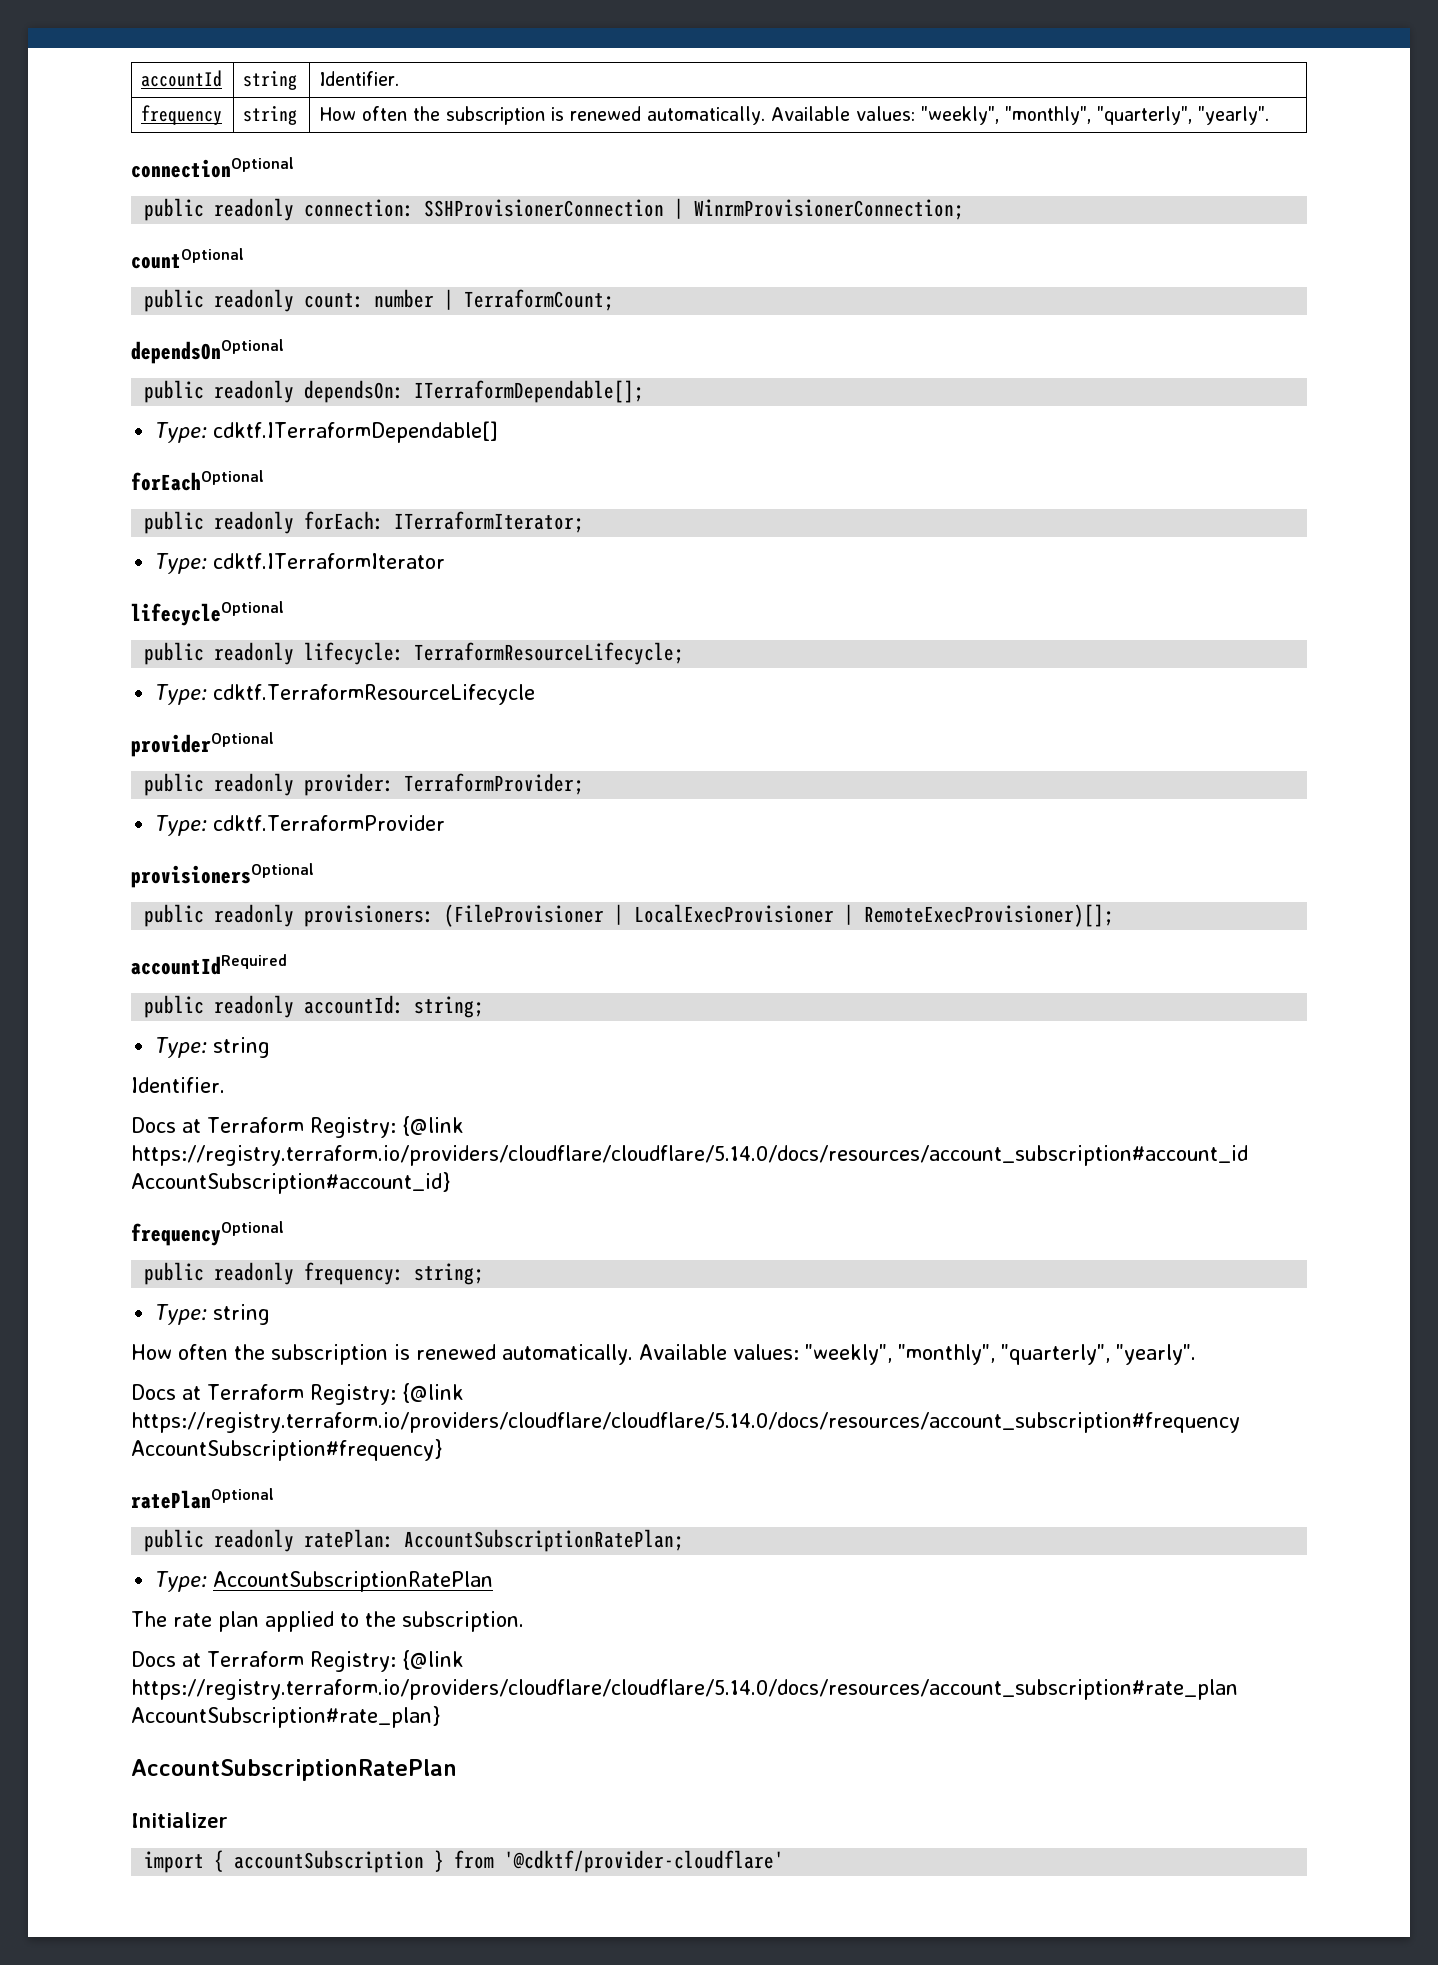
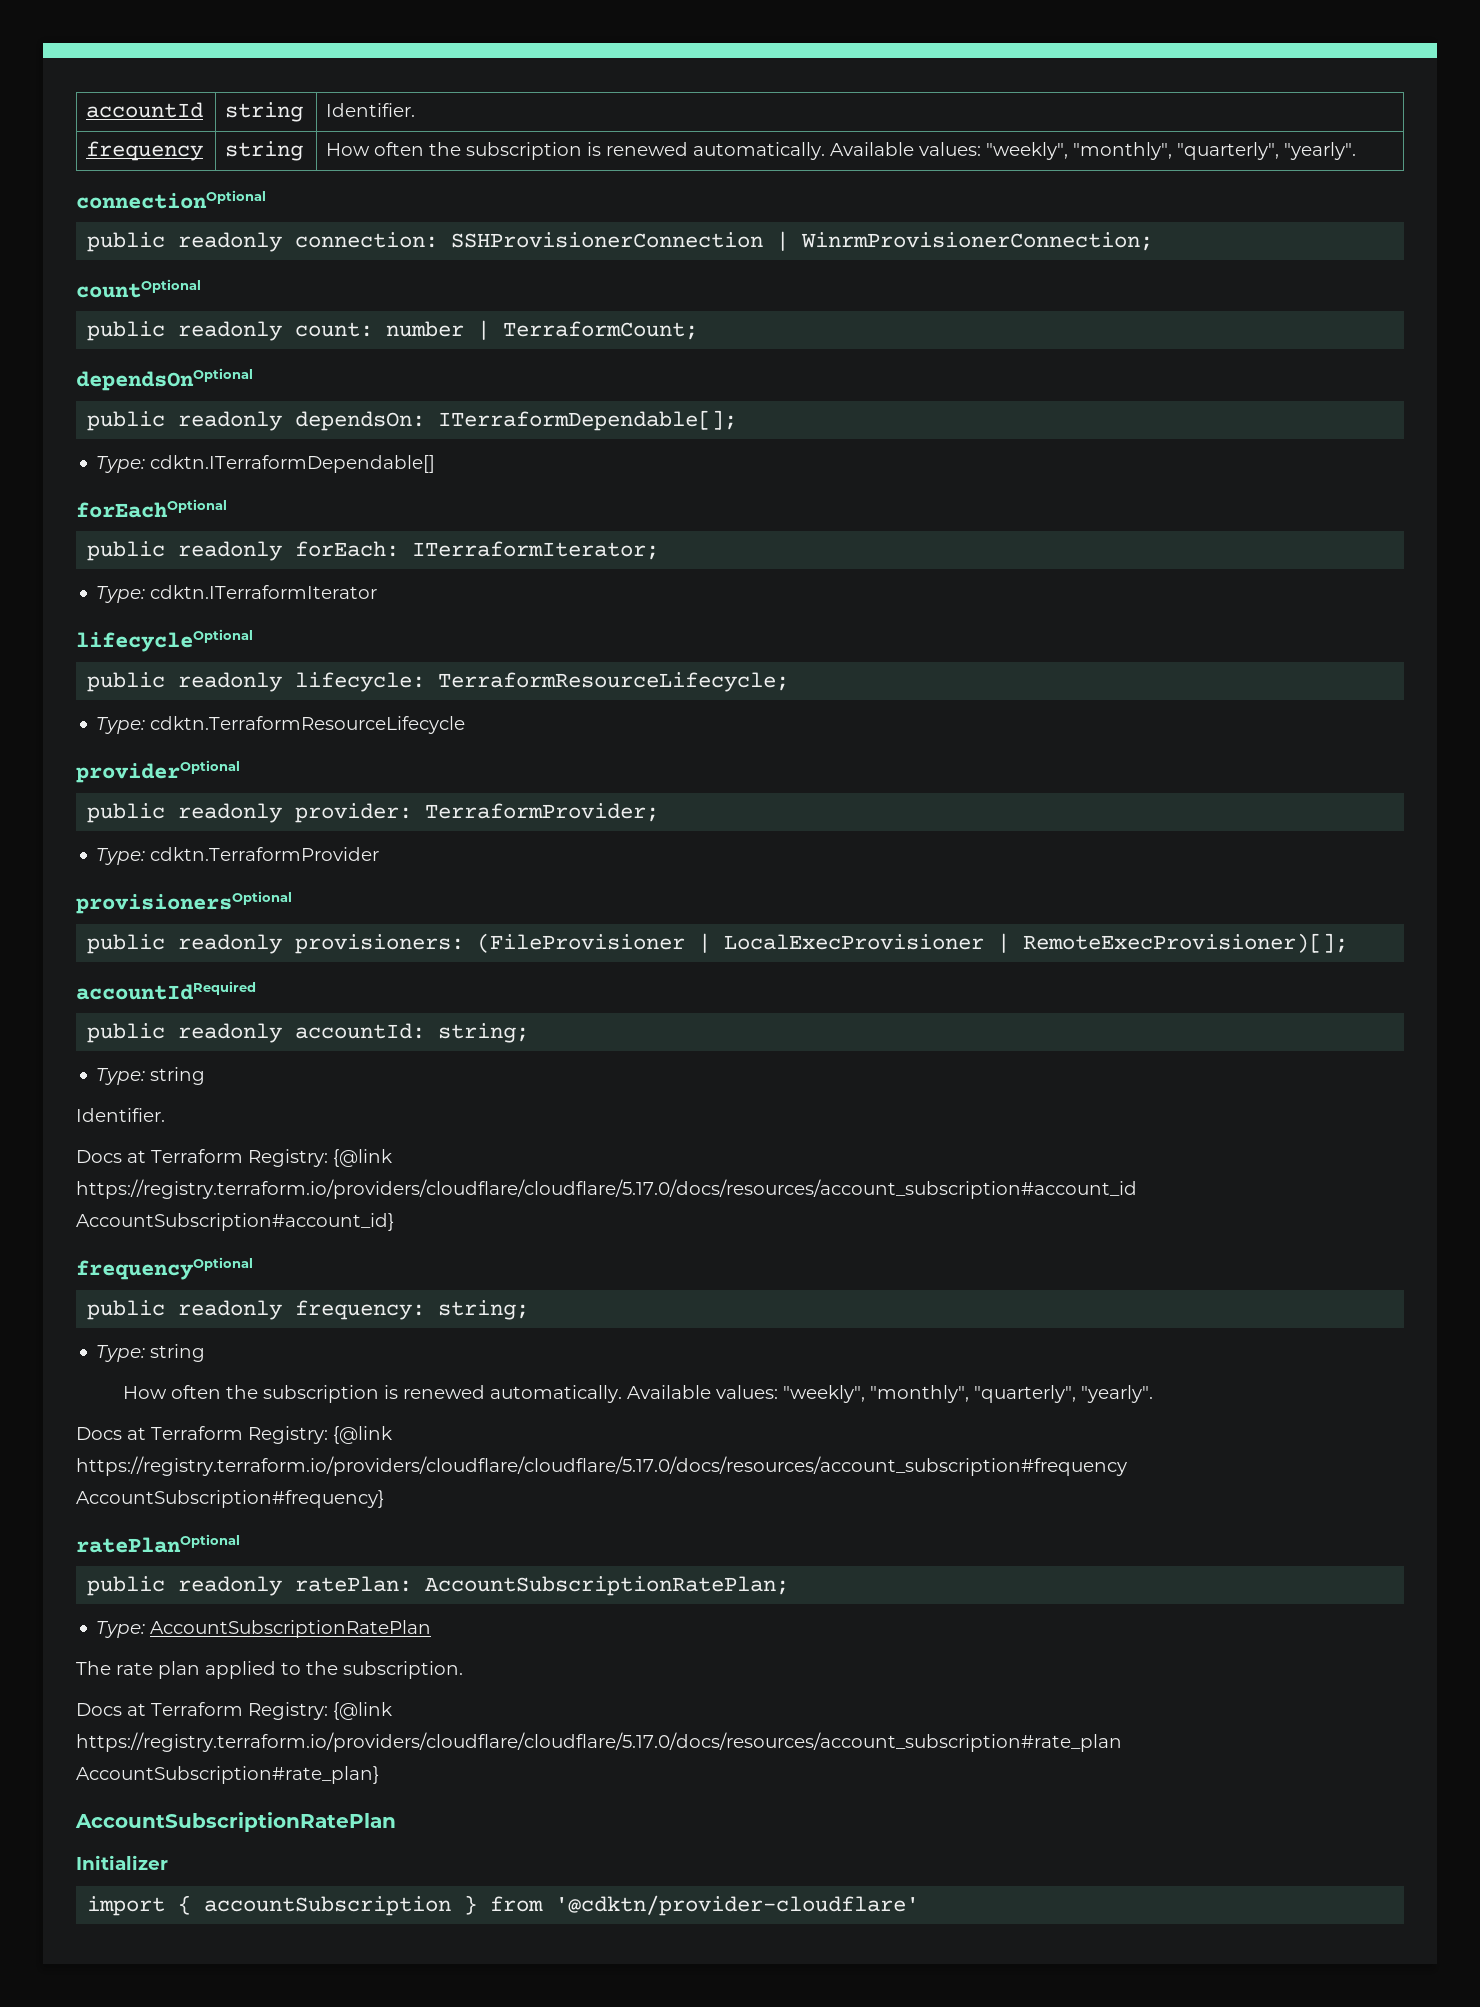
- Type: cdktf.ITerraformDependable[]
+ Type: cdktn.ITerraformDependable[]
- Type: cdktf.ITerraformIterator
+ Type: cdktn.ITerraformIterator
- Type: cdktf.TerraformResourceLifecycle
+ Type: cdktn.TerraformResourceLifecycle
- Type: cdktf.TerraformProvider
+ Type: cdktn.TerraformProvider
- Docs at Terraform Registry: {@link https://registry.terraform.io/providers/cloudflare/cloudflare/5.14.0/docs/resources/account_subscription#account_id AccountSubscription#account_id}
+ Docs at Terraform Registry: {@link https://registry.terraform.io/providers/cloudflare/cloudflare/5.17.0/docs/resources/account_subscription#account_id AccountSubscription#account_id}
- Docs at Terraform Registry: {@link https://registry.terraform.io/providers/cloudflare/cloudflare/5.14.0/docs/resources/account_subscription#frequency AccountSubscription#frequency}
+ Docs at Terraform Registry: {@link https://registry.terraform.io/providers/cloudflare/cloudflare/5.17.0/docs/resources/account_subscription#frequency AccountSubscription#frequency}
- Docs at Terraform Registry: {@link https://registry.terraform.io/providers/cloudflare/cloudflare/5.14.0/docs/resources/account_subscription#rate_plan AccountSubscription#rate_plan}
+ Docs at Terraform Registry: {@link https://registry.terraform.io/providers/cloudflare/cloudflare/5.17.0/docs/resources/account_subscription#rate_plan AccountSubscription#rate_plan}
- import { accountSubscription } from '@cdktf/provider-cloudflare'
+ import { accountSubscription } from '@cdktn/provider-cloudflare'

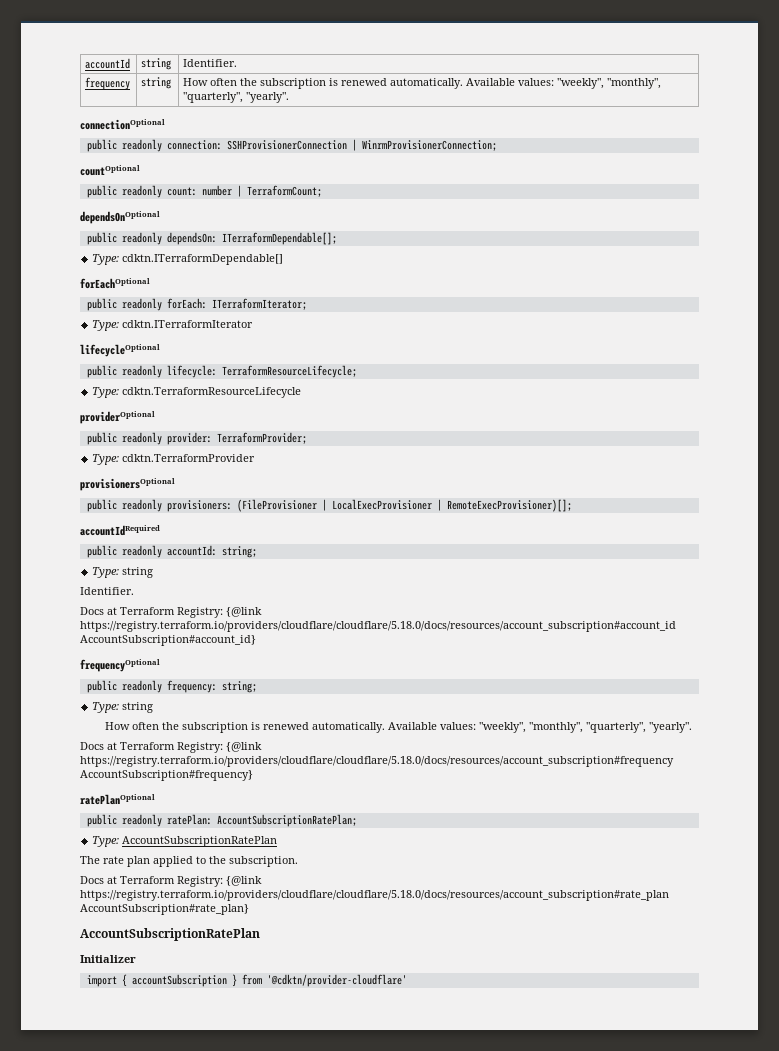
- Docs at Terraform Registry: {@link https://registry.terraform.io/providers/cloudflare/cloudflare/5.17.0/docs/resources/account_subscription#account_id AccountSubscription#account_id}
+ Docs at Terraform Registry: {@link https://registry.terraform.io/providers/cloudflare/cloudflare/5.18.0/docs/resources/account_subscription#account_id AccountSubscription#account_id}
- Docs at Terraform Registry: {@link https://registry.terraform.io/providers/cloudflare/cloudflare/5.17.0/docs/resources/account_subscription#frequency AccountSubscription#frequency}
+ Docs at Terraform Registry: {@link https://registry.terraform.io/providers/cloudflare/cloudflare/5.18.0/docs/resources/account_subscription#frequency AccountSubscription#frequency}
- Docs at Terraform Registry: {@link https://registry.terraform.io/providers/cloudflare/cloudflare/5.17.0/docs/resources/account_subscription#rate_plan AccountSubscription#rate_plan}
+ Docs at Terraform Registry: {@link https://registry.terraform.io/providers/cloudflare/cloudflare/5.18.0/docs/resources/account_subscription#rate_plan AccountSubscription#rate_plan}

